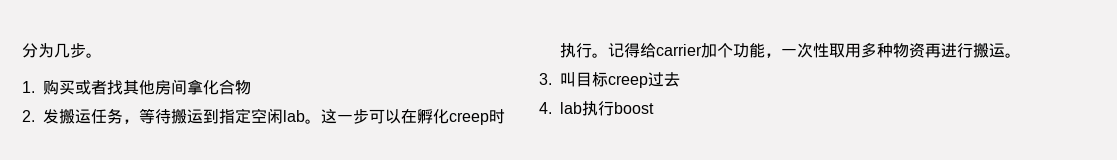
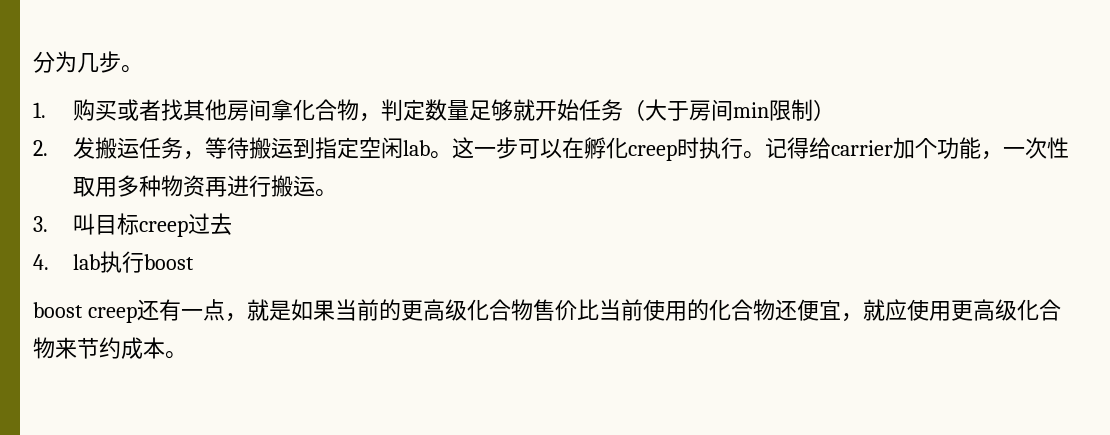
- 1.购买或者找其他房间拿化合物
+ 1.购买或者找其他房间拿化合物，判定数量足够就开始任务（大于房间min限制）
+ boost creep还有一点，就是如果当前的更高级化合物售价比当前使用的化合物还便宜，就应使用更高级化合物来节约成本。

